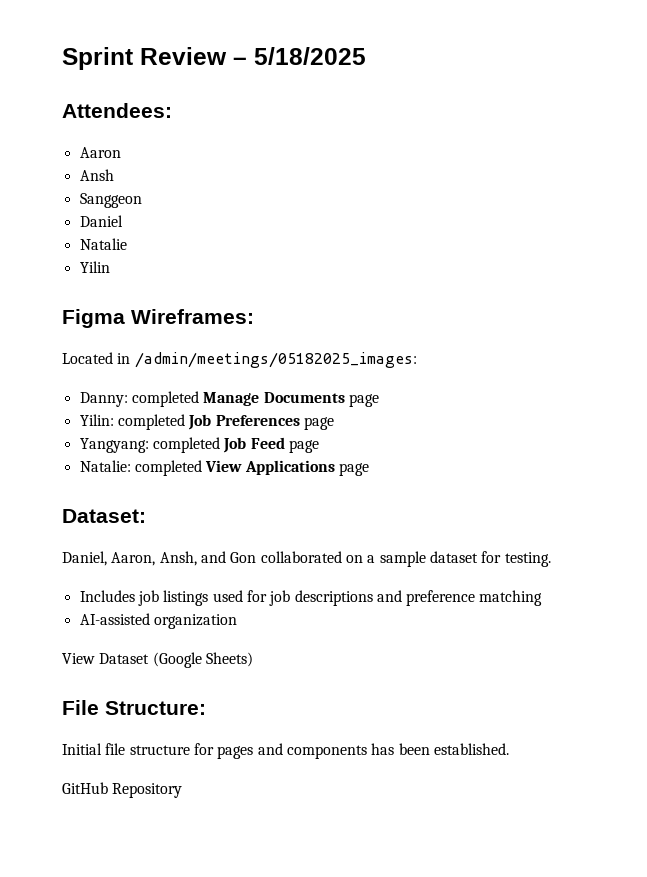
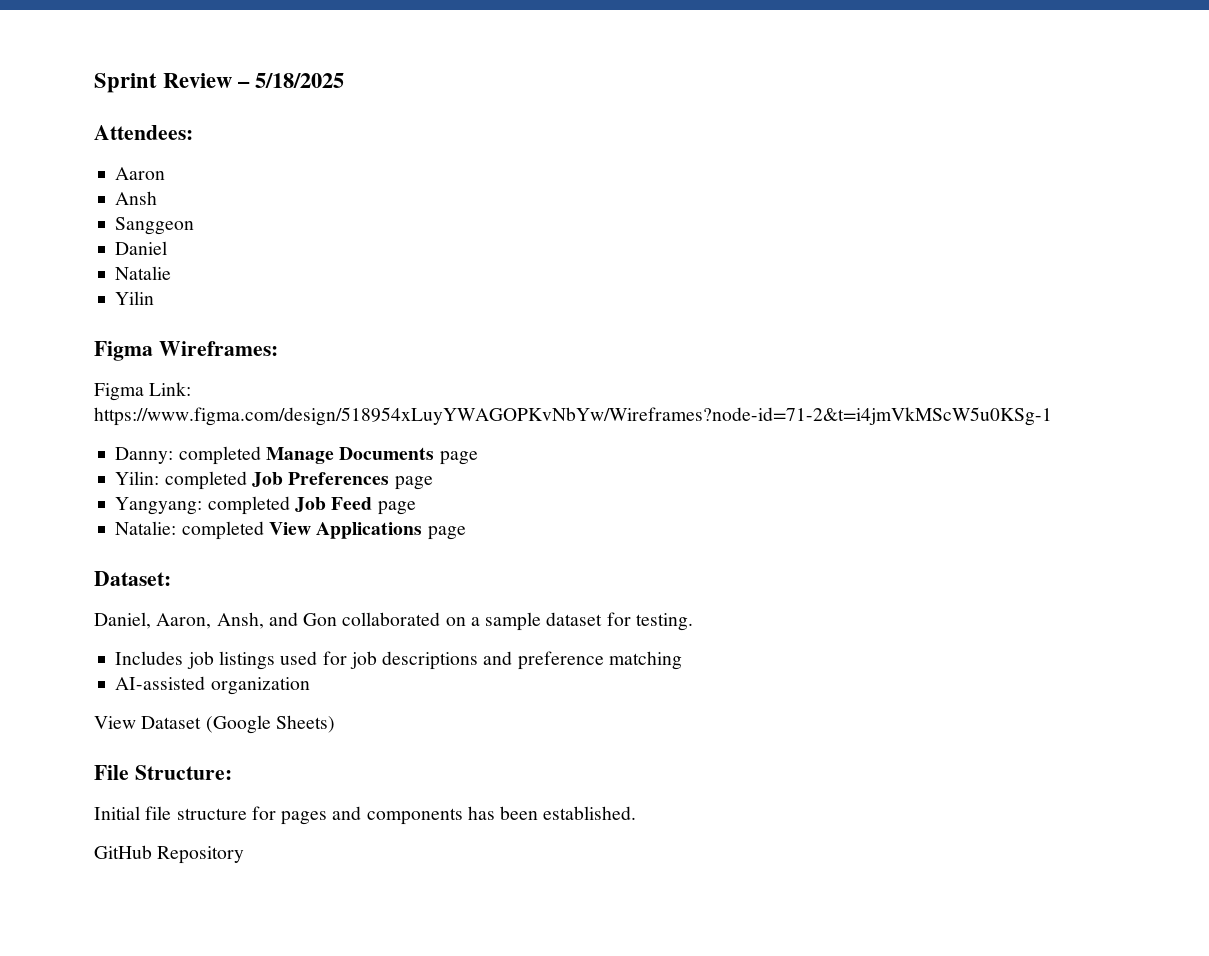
- Located in /admin/meetings/05182025_images:
+ Figma Link: https://www.figma.com/design/518954xLuyYWAGOPKvNbYw/Wireframes?node-id=71-2&t=i4jmVkMScW5u0KSg-1

